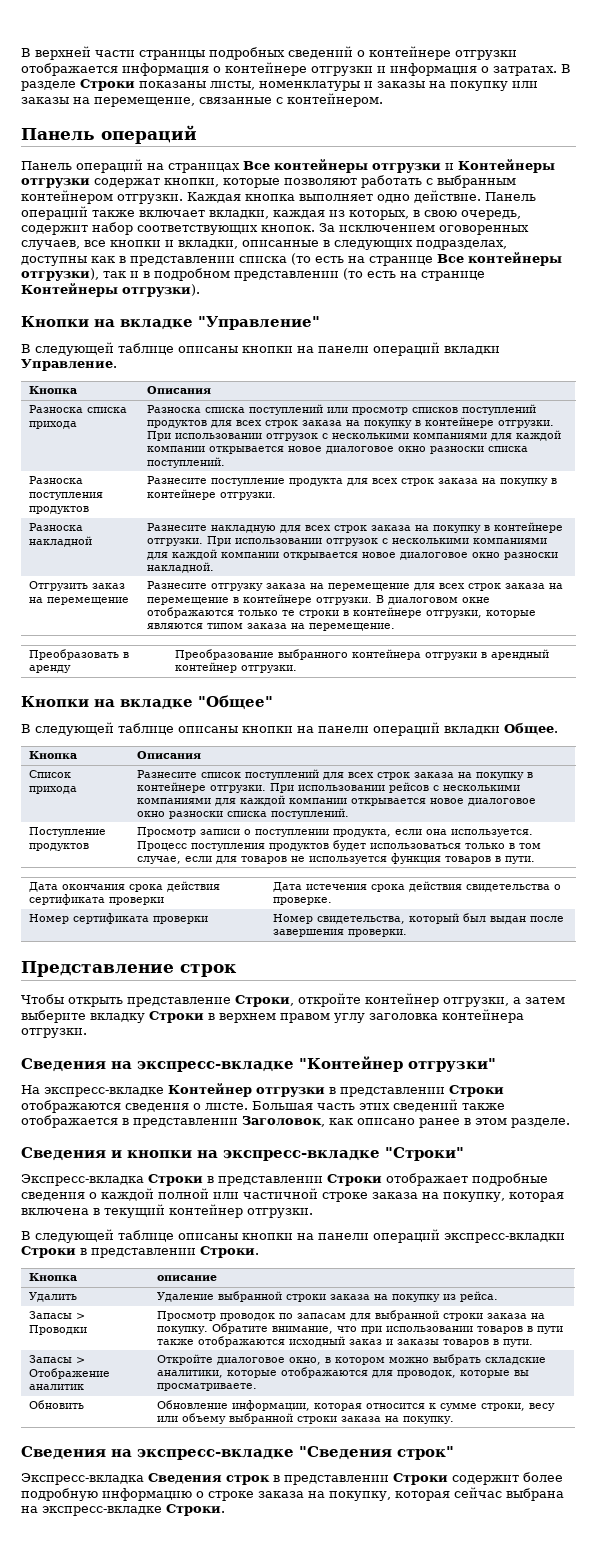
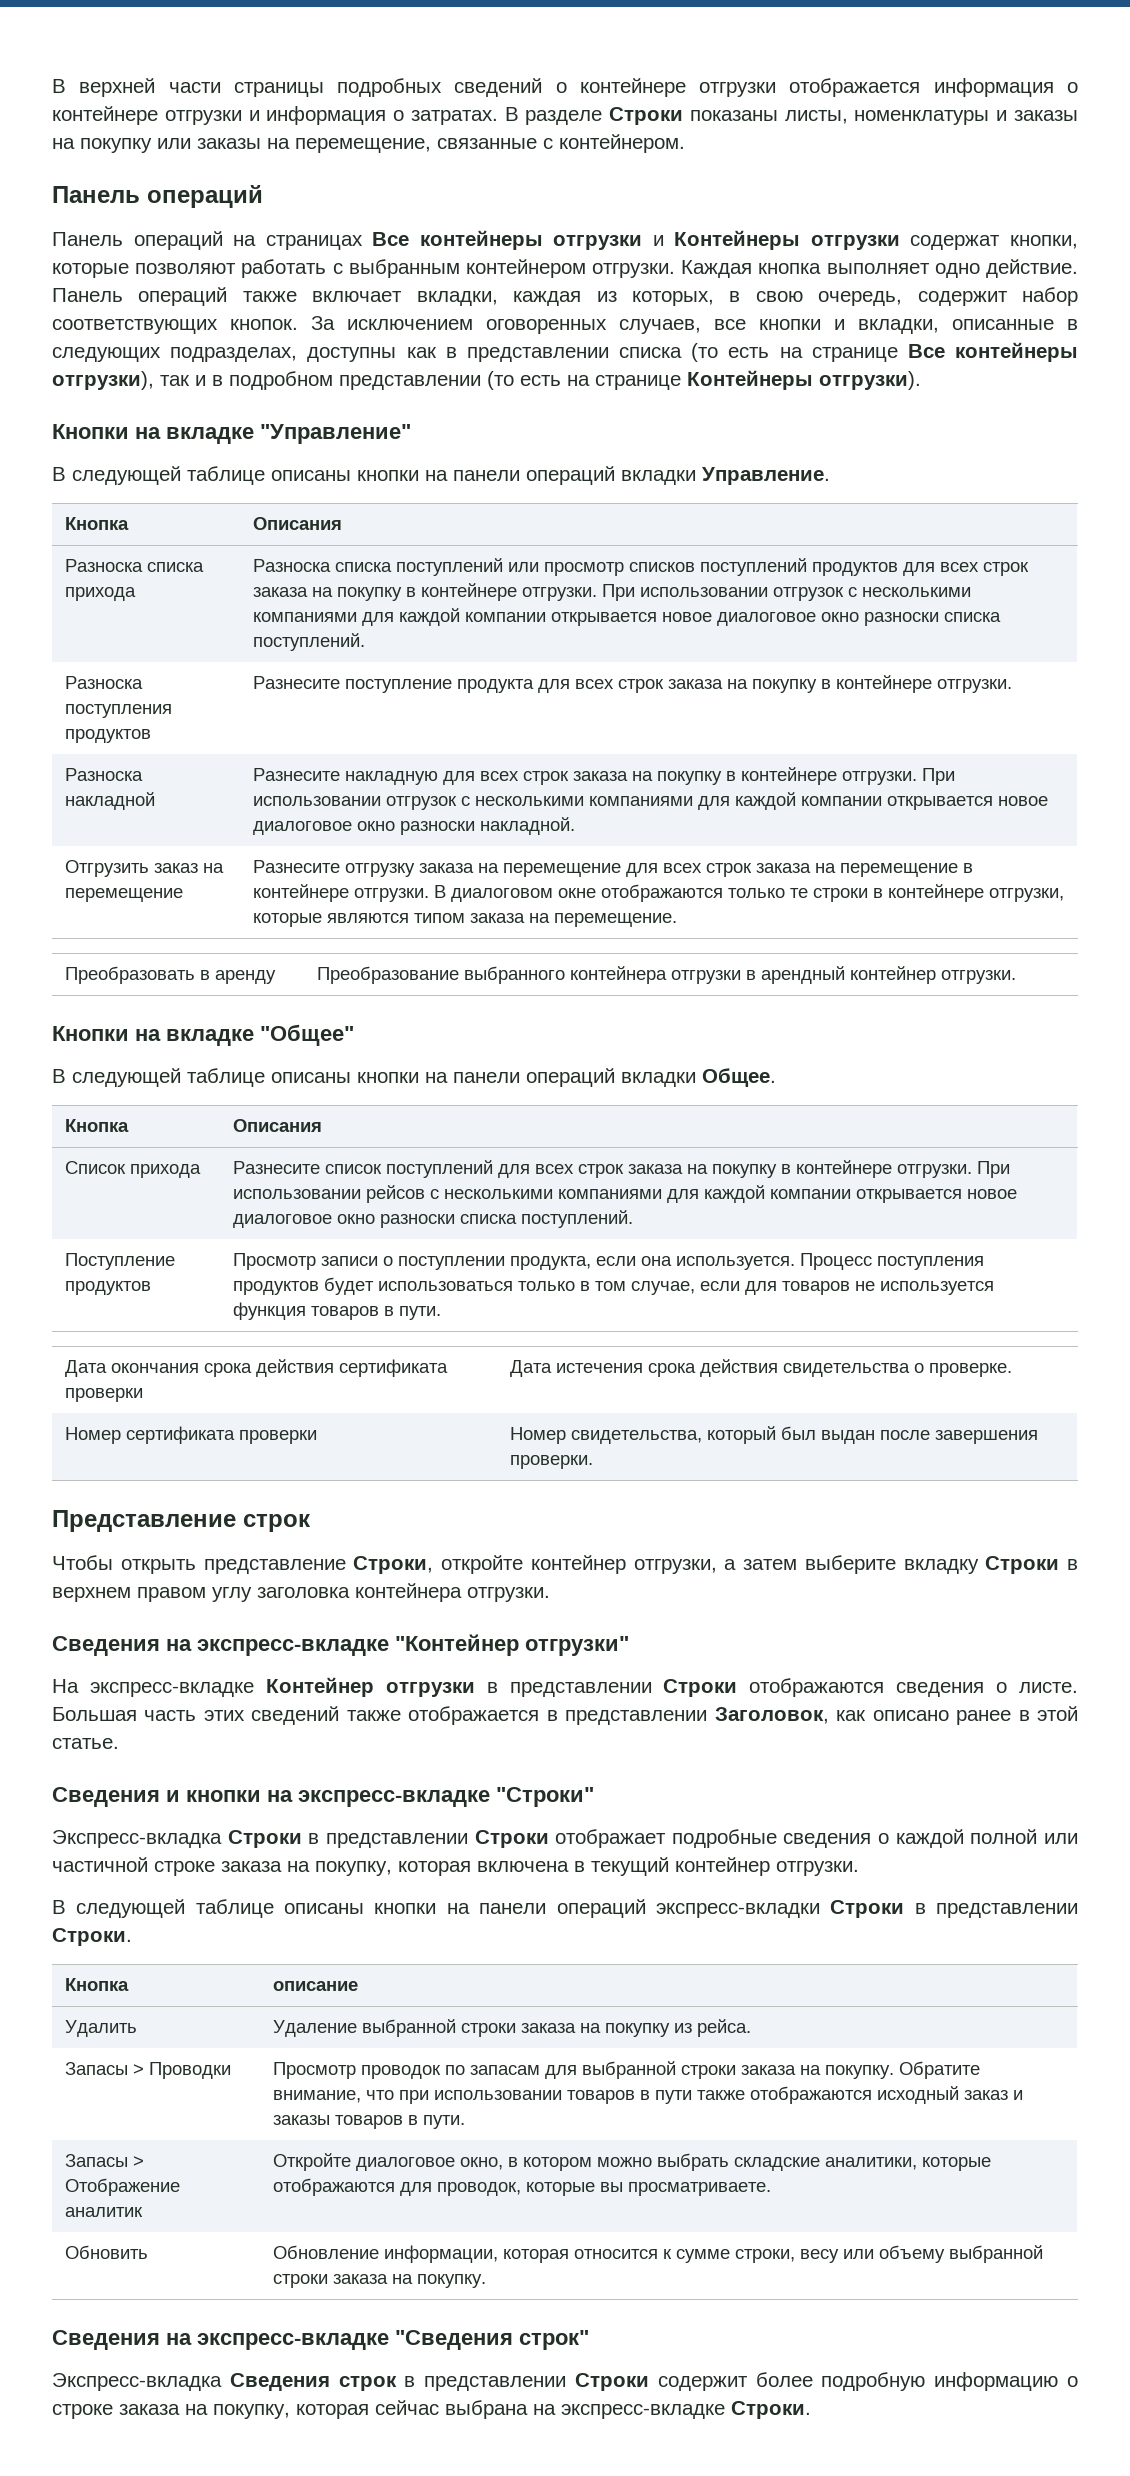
- Большая часть этих сведений также отображается в представлении Заголовок, как описано ранее в этом разделе.
+ Большая часть этих сведений также отображается в представлении Заголовок, как описано ранее в этой статье.

